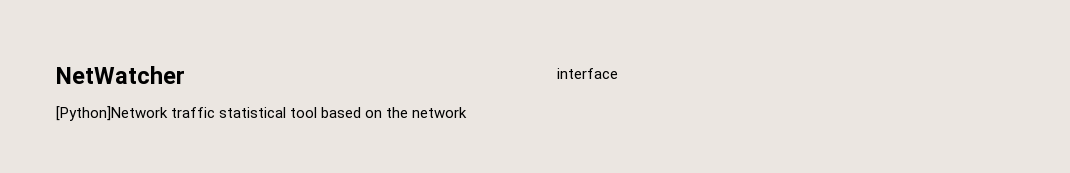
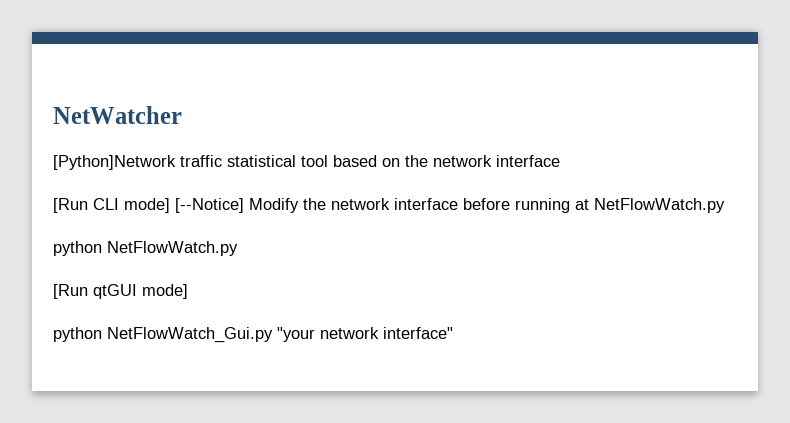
+ [Run CLI mode] [--Notice] Modify the network interface before running at NetFlowWatch.py
+ python NetFlowWatch.py
+ [Run qtGUI mode]
+ python NetFlowWatch_Gui.py "your network interface"

